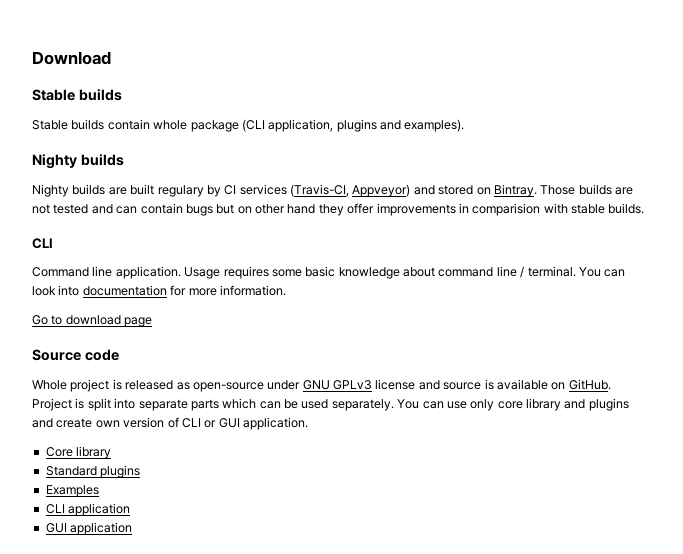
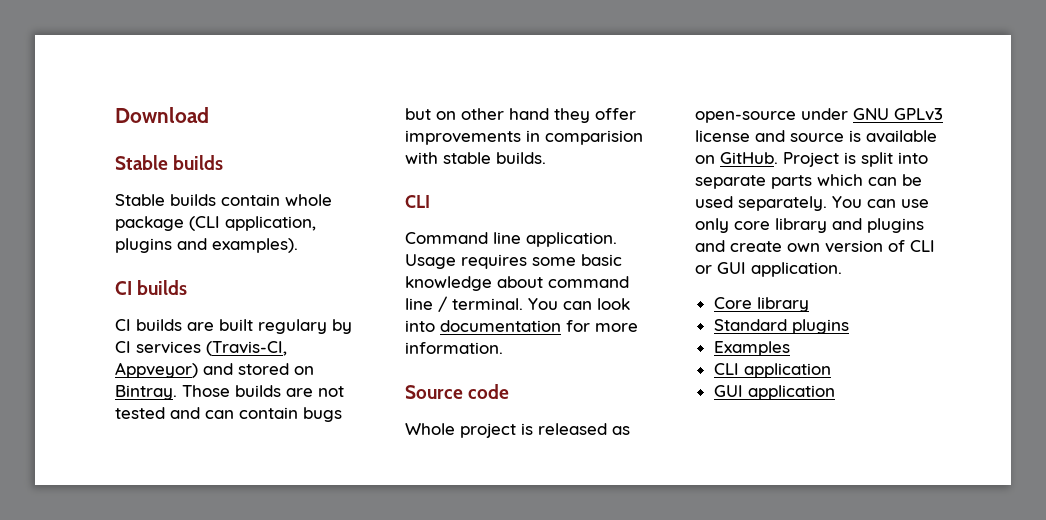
  Stable builds contain whole package (CLI application, plugins and examples).
- Nighty builds
- Nighty builds are built regulary by CI services (Travis-CI, Appveyor) and stored on Bintray.
+ CI builds
+ CI builds are built regulary by CI services (Travis-CI, Appveyor) and stored on Bintray.
- Go to download page

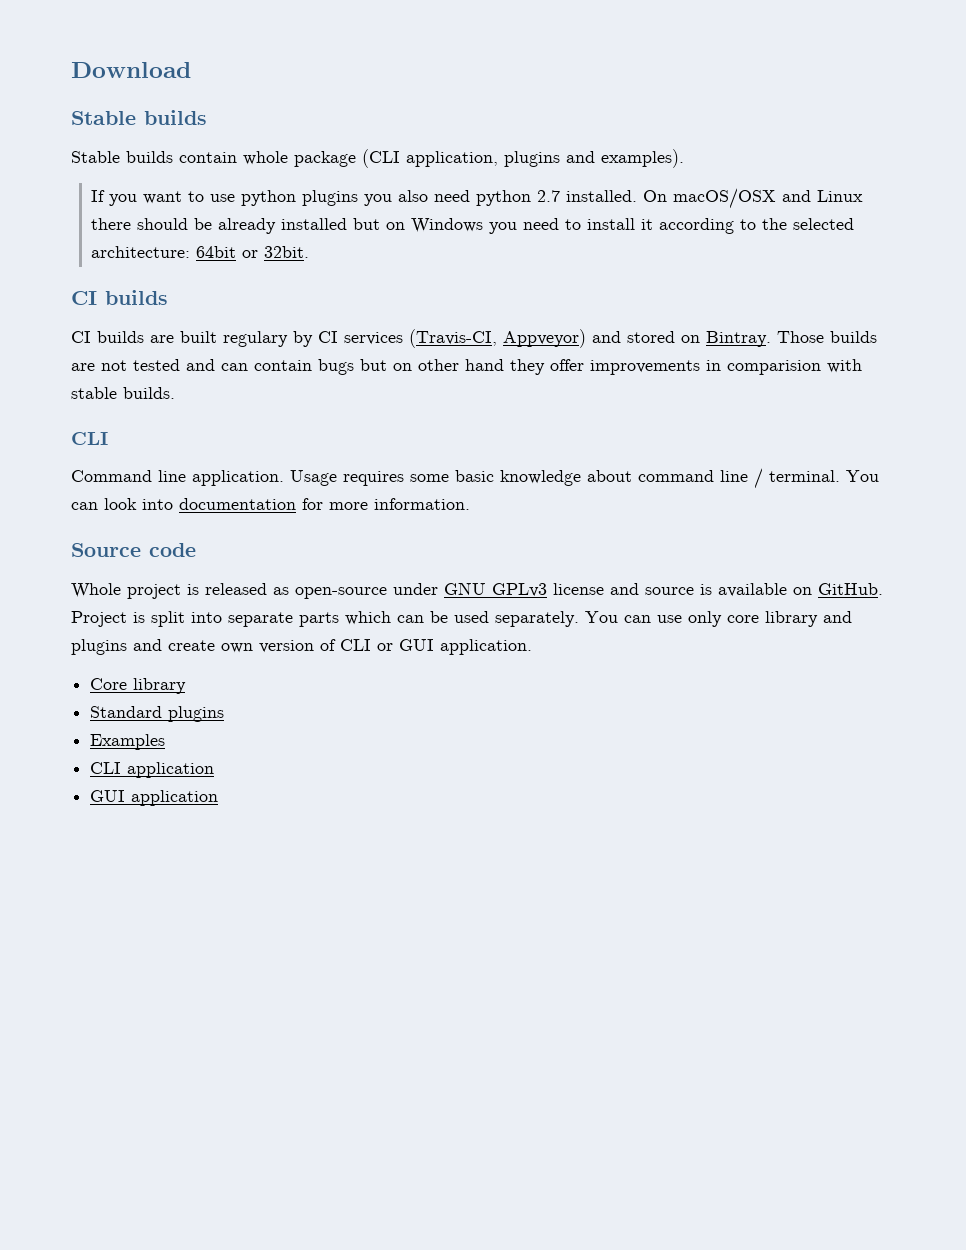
+ If you want to use python plugins you also need python 2.7 installed. On macOS/OSX and Linux there should be already installed but on Windows you need to install it according to the selected architecture: 64bit or 32bit.

